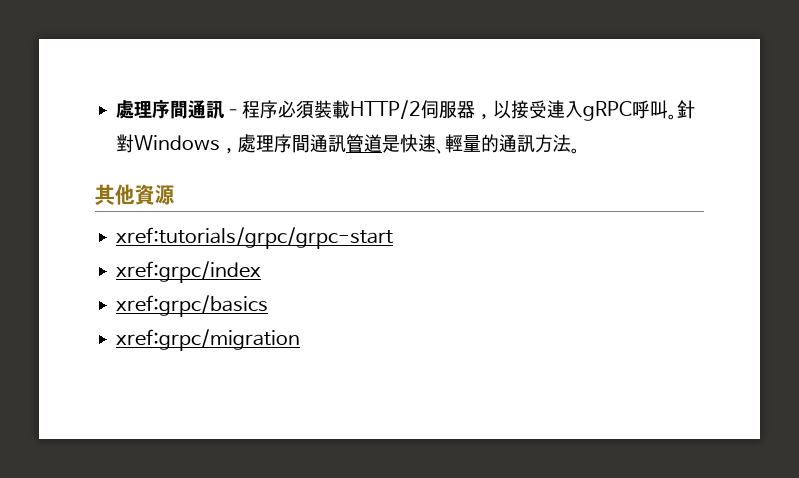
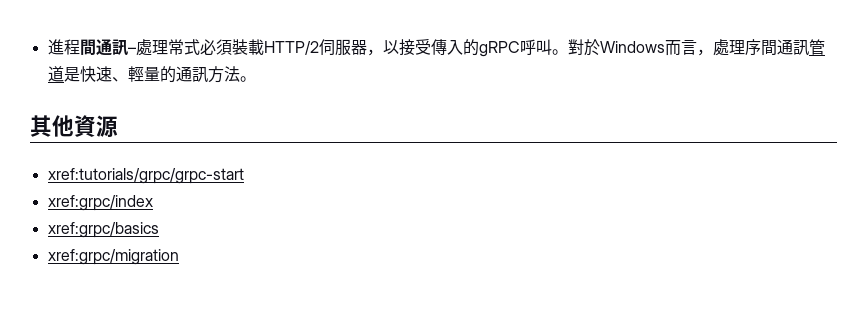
- 處理序間通訊–程序必須裝載HTTP/2伺服器，以接受連入gRPC呼叫。
+ 進程間通訊–處理常式必須裝載HTTP/2伺服器，以接受傳入的gRPC呼叫。
- 針對Windows，處理序間通訊管道是快速、輕量的通訊方法。
+ 對於Windows而言，處理序間通訊管道是快速、輕量的通訊方法。

